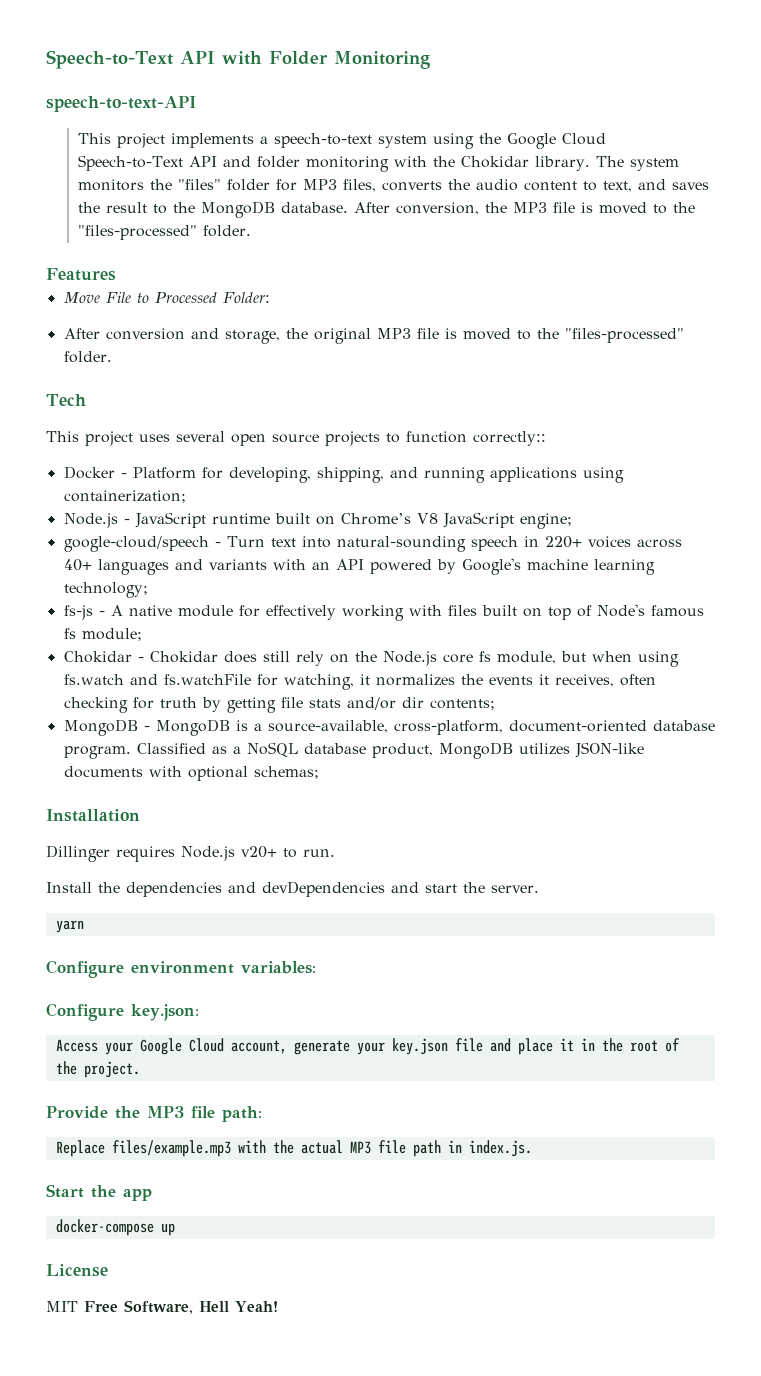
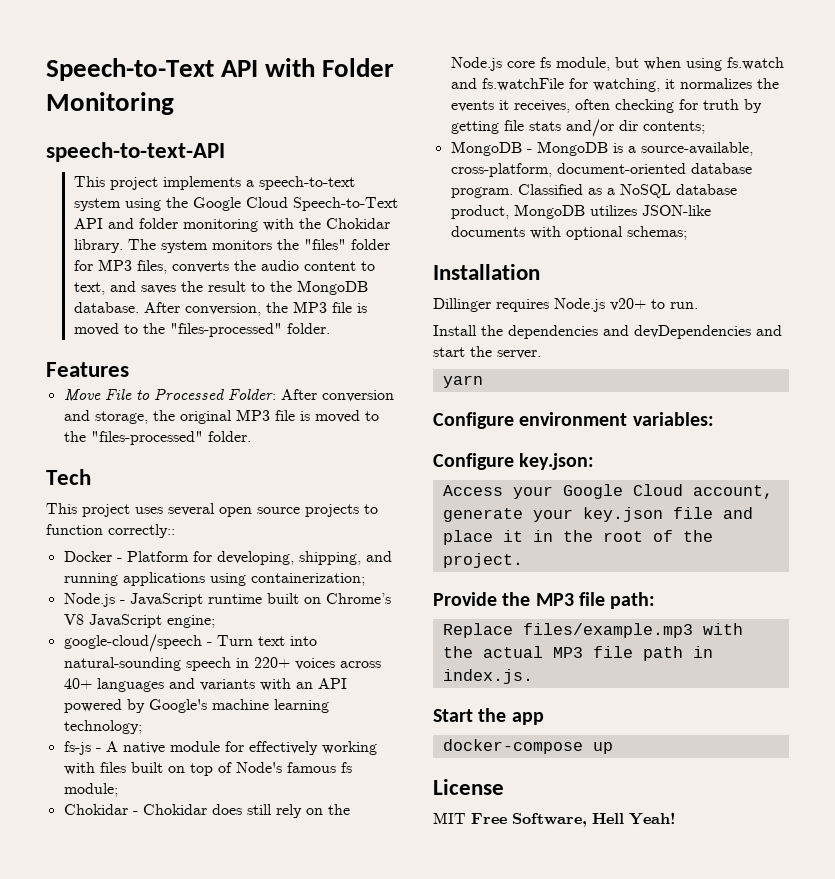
- Move File to Processed Folder:
- After conversion and storage, the original MP3 file is moved to the "files-processed" folder.
+ Move File to Processed Folder: After conversion and storage, the original MP3 file is moved to the "files-processed" folder.

